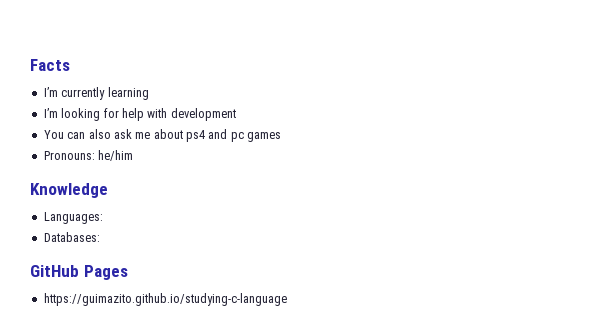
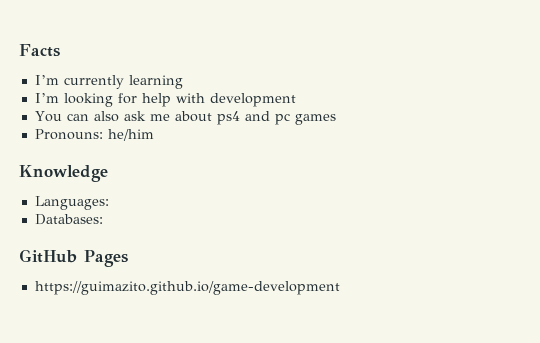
- https://guimazito.github.io/studying-c-language
+ https://guimazito.github.io/game-development

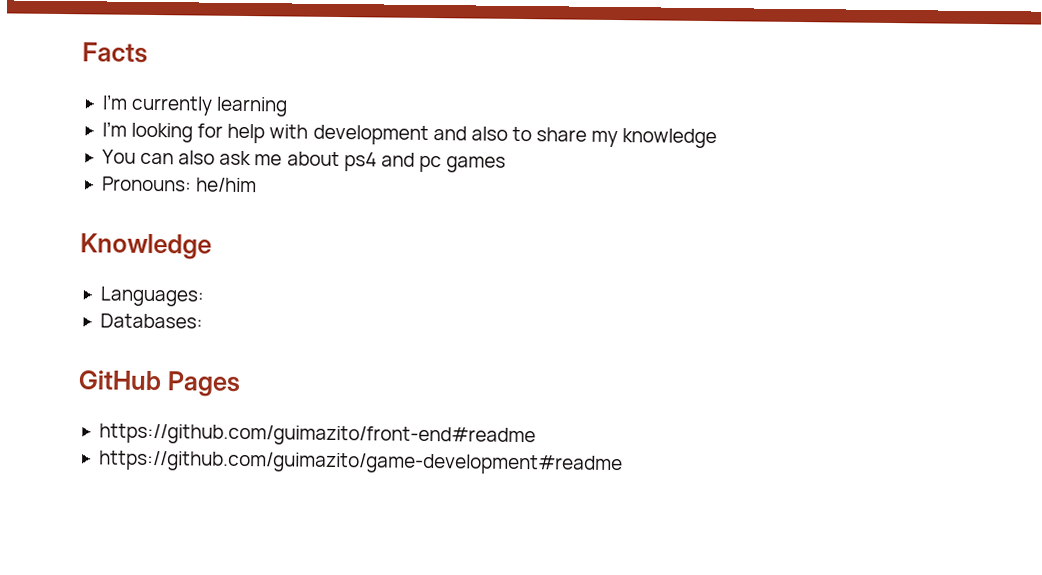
- I’m looking for help with development
+ I’m looking for help with development and also to share my knowledge
- https://guimazito.github.io/game-development
+ https://github.com/guimazito/front-end#readme
+ https://github.com/guimazito/game-development#readme

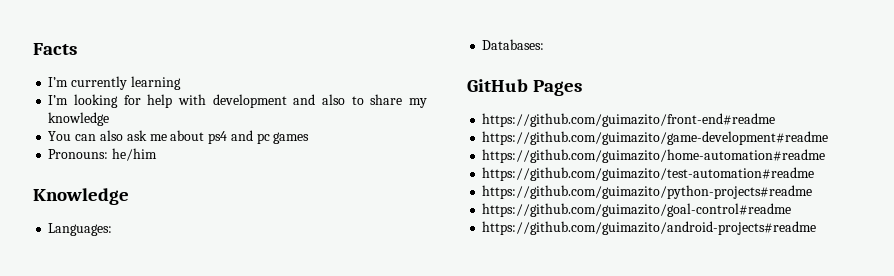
+ https://github.com/guimazito/home-automation#readme
+ https://github.com/guimazito/test-automation#readme
+ https://github.com/guimazito/python-projects#readme
+ https://github.com/guimazito/goal-control#readme
+ https://github.com/guimazito/android-projects#readme

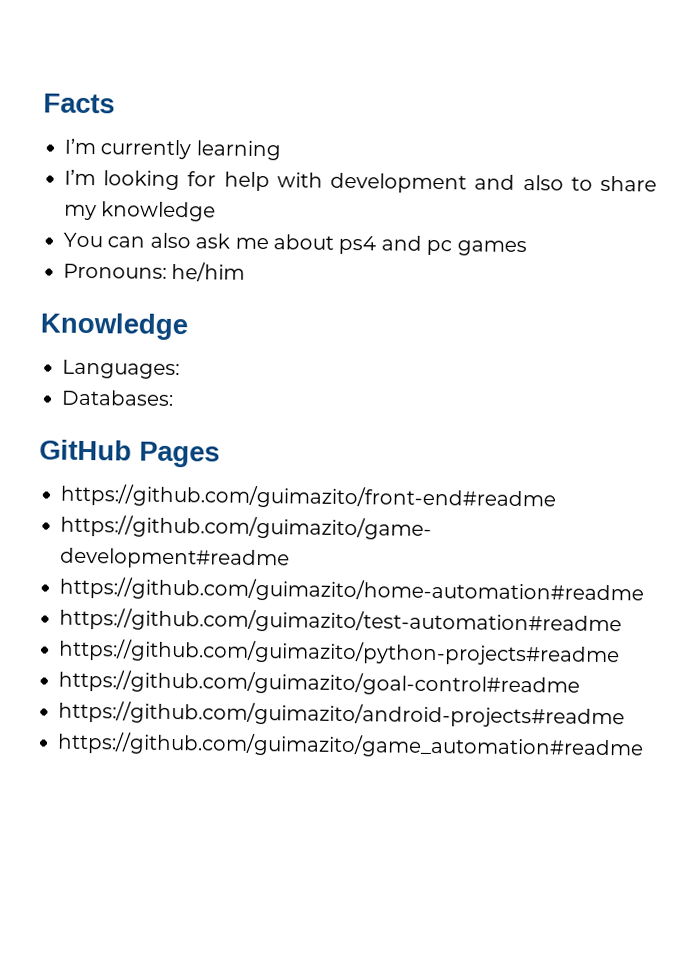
+ https://github.com/guimazito/game_automation#readme

